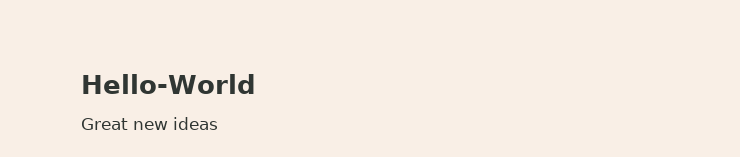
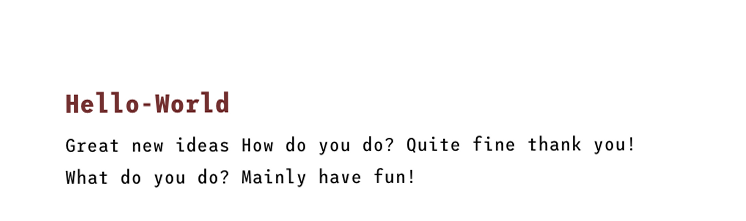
- Great new ideas
+ Great new ideas How do you do? Quite fine thank you! What do you do? Mainly have fun!

